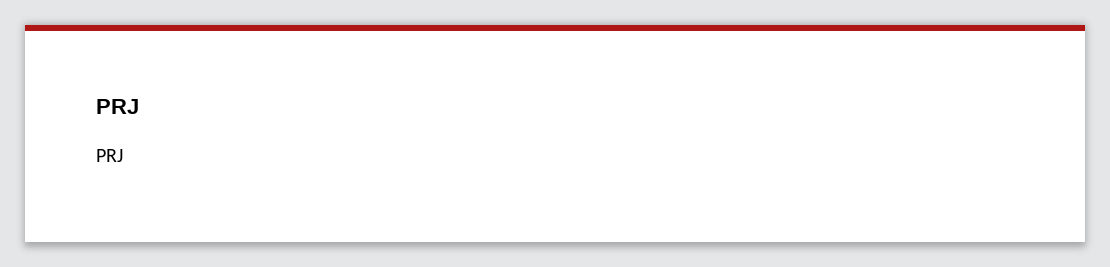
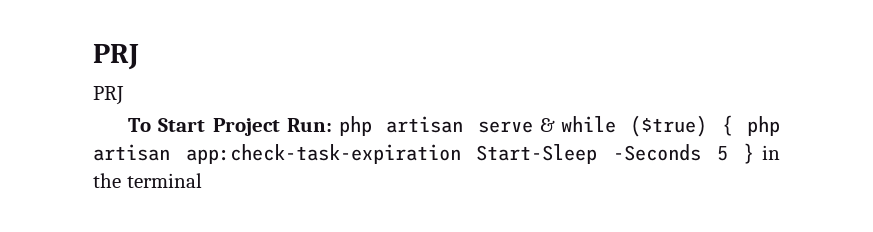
+ To Start Project Run: php artisan serve & while ($true) { php artisan app:check-task-expiration Start-Sleep -Seconds 5 } in the terminal

